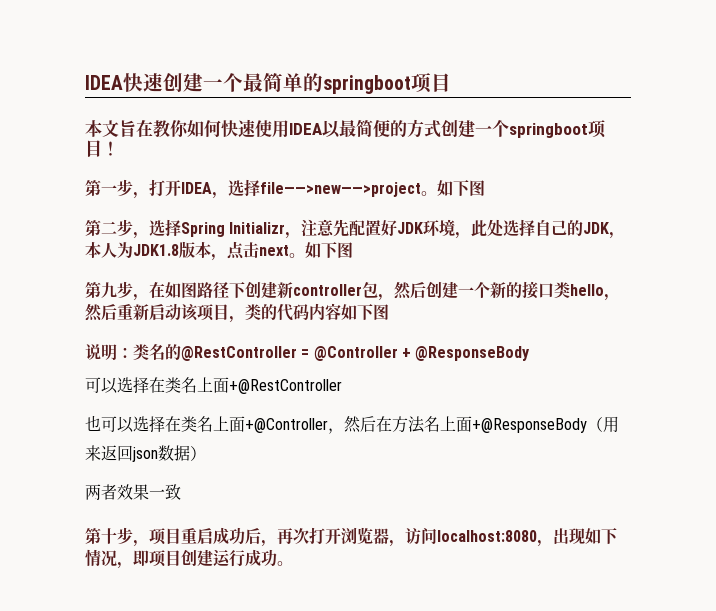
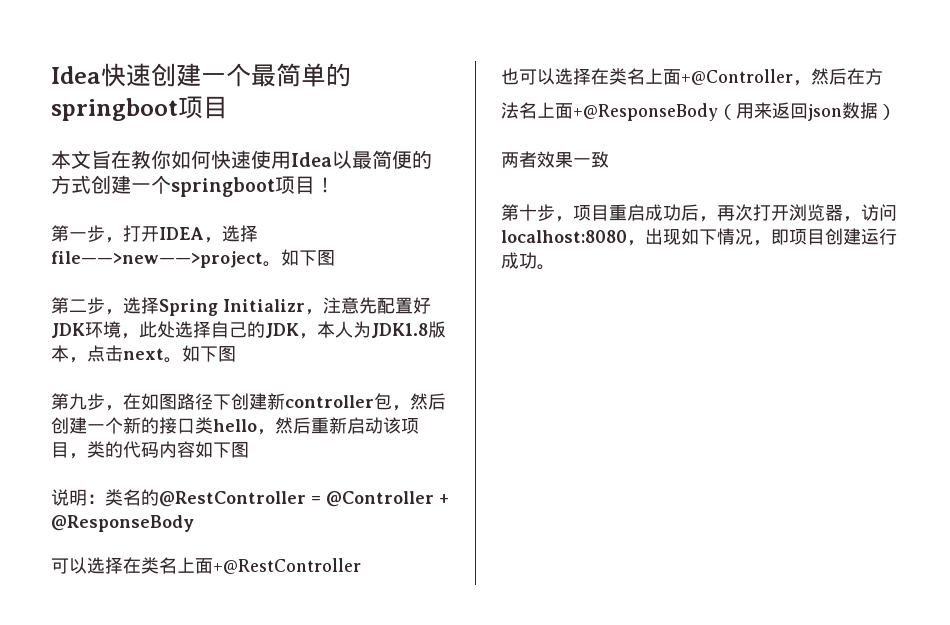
- IDEA快速创建一个最简单的springboot项目
+ Idea快速创建一个最简单的springboot项目
- 本文旨在教你如何快速使用IDEA以最简便的方式创建一个springboot项目！
+ 本文旨在教你如何快速使用Idea以最简便的方式创建一个springboot项目！

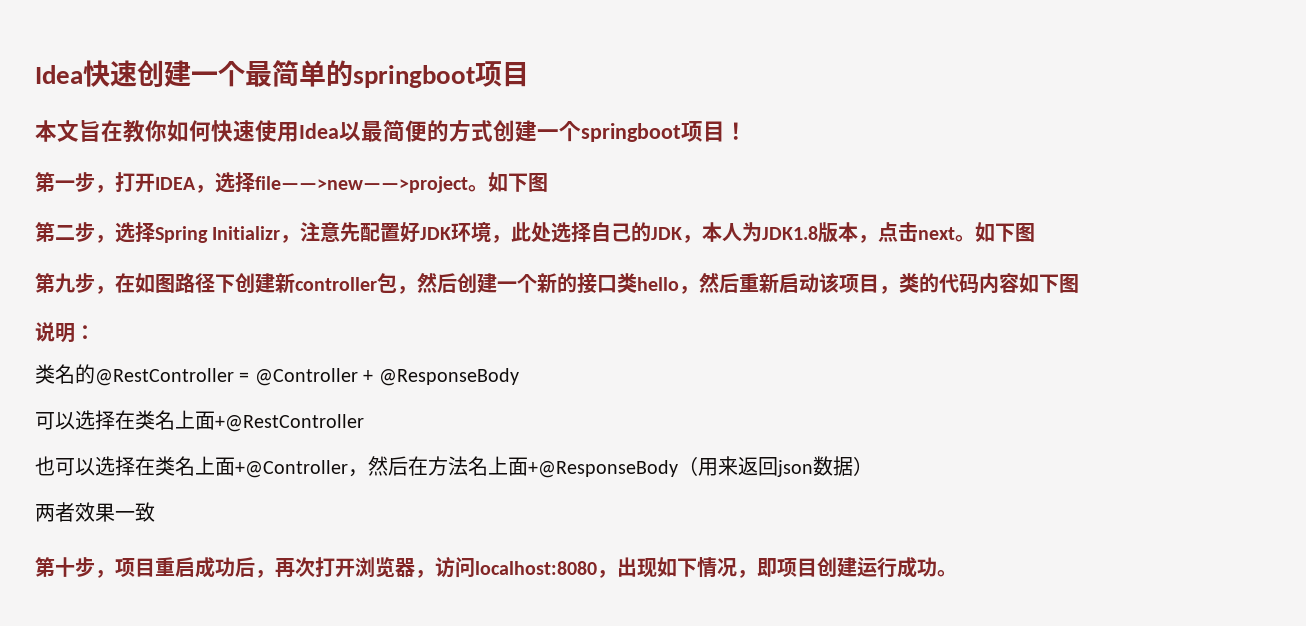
- 说明：类名的@RestController = @Controller + @ResponseBody
+ 说明：
+ 类名的@RestController = @Controller + @ResponseBody

